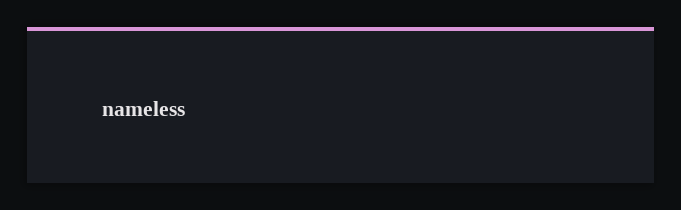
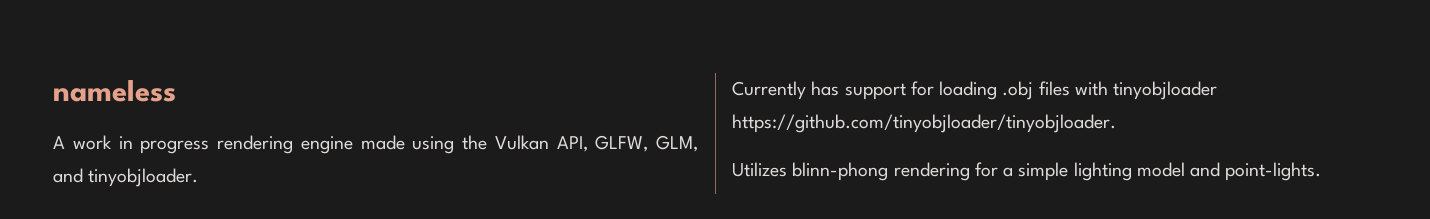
+ A work in progress rendering engine made using the Vulkan API, GLFW, GLM, and tinyobjloader.
+ Currently has support for loading .obj files with tinyobjloader https://github.com/tinyobjloader/tinyobjloader.
+ Utilizes blinn-phong rendering for a simple lighting model and point-lights.

